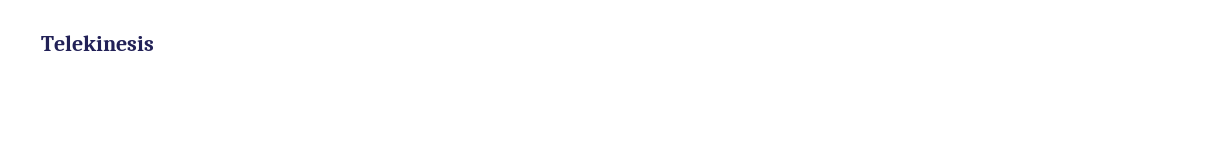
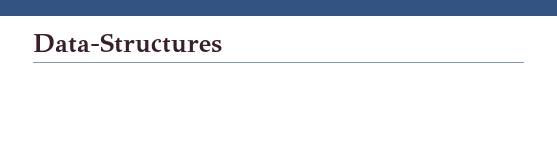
- Telekinesis
+ Data-Structures

